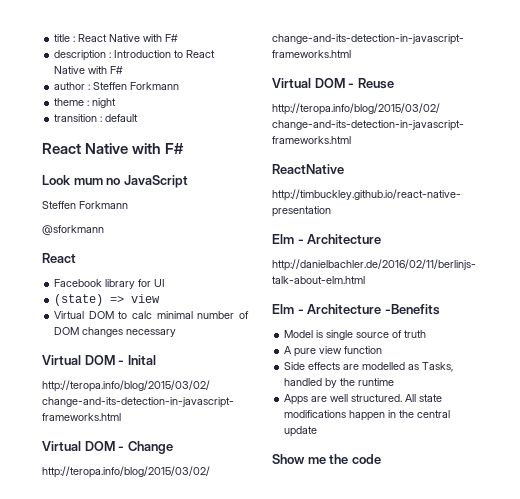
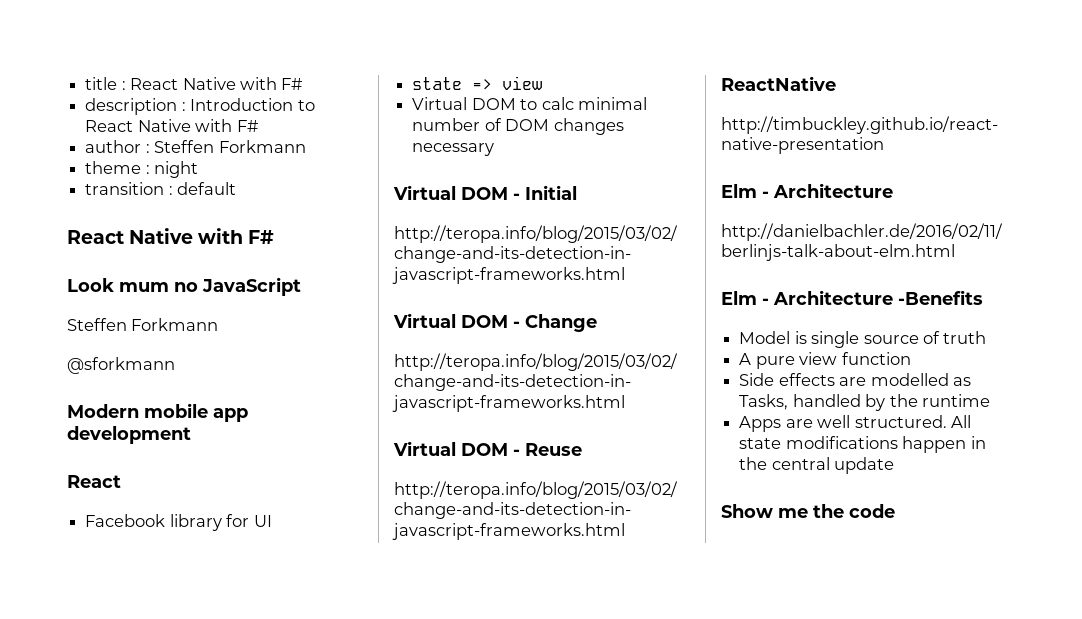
+ Modern mobile app development
- (state) => view
+ state => view
- Virtual DOM - Inital
+ Virtual DOM - Initial

